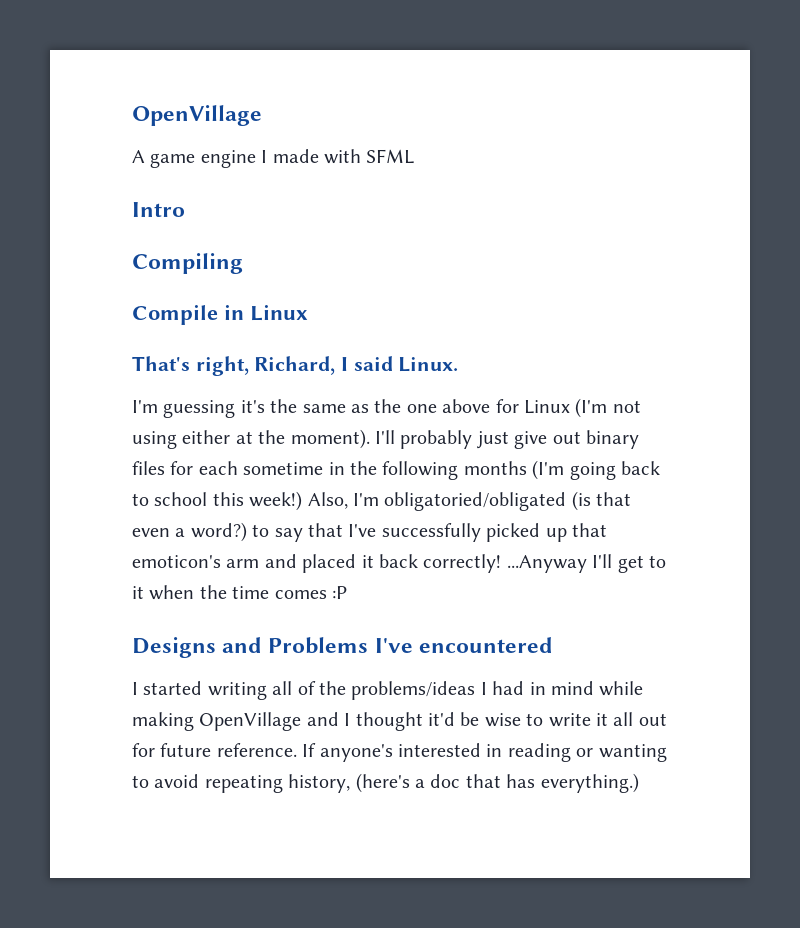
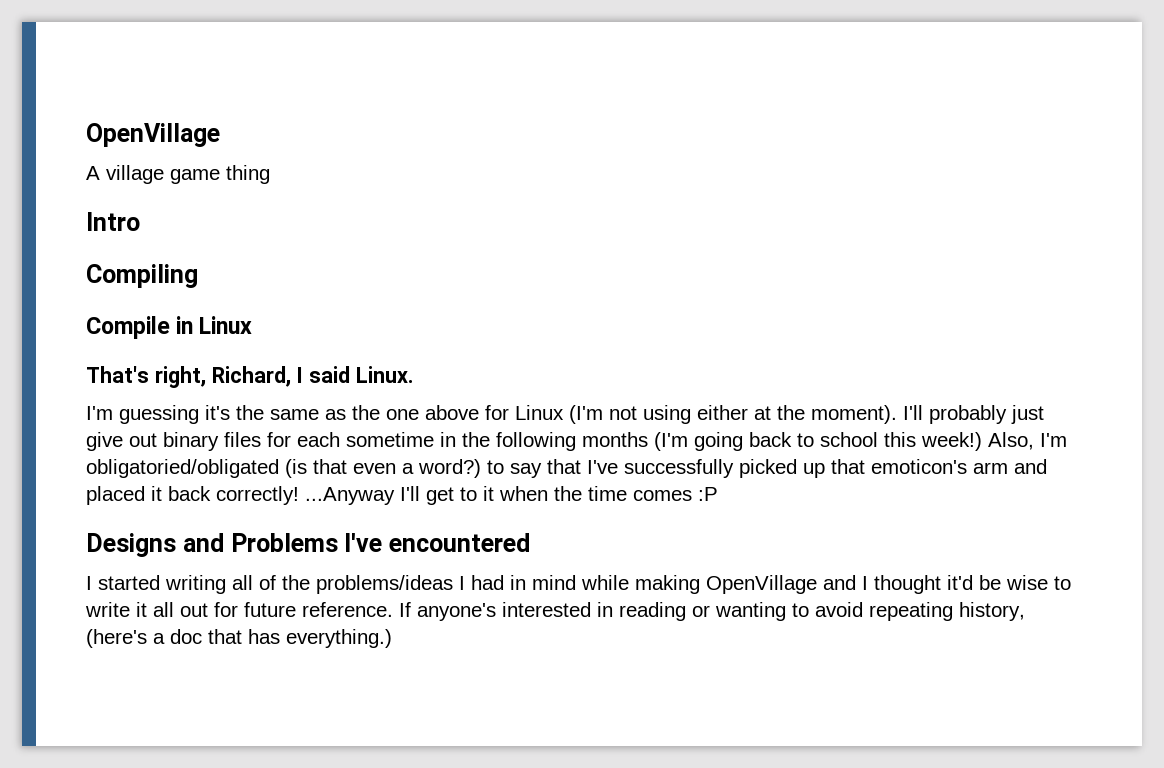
- A game engine I made with SFML
+ A village game thing

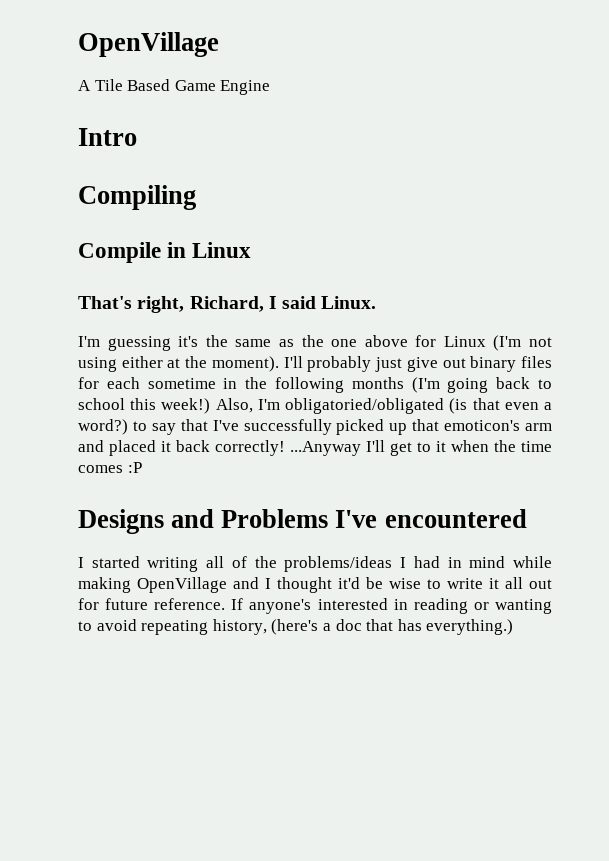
- A village game thing
+ A Tile Based Game Engine

